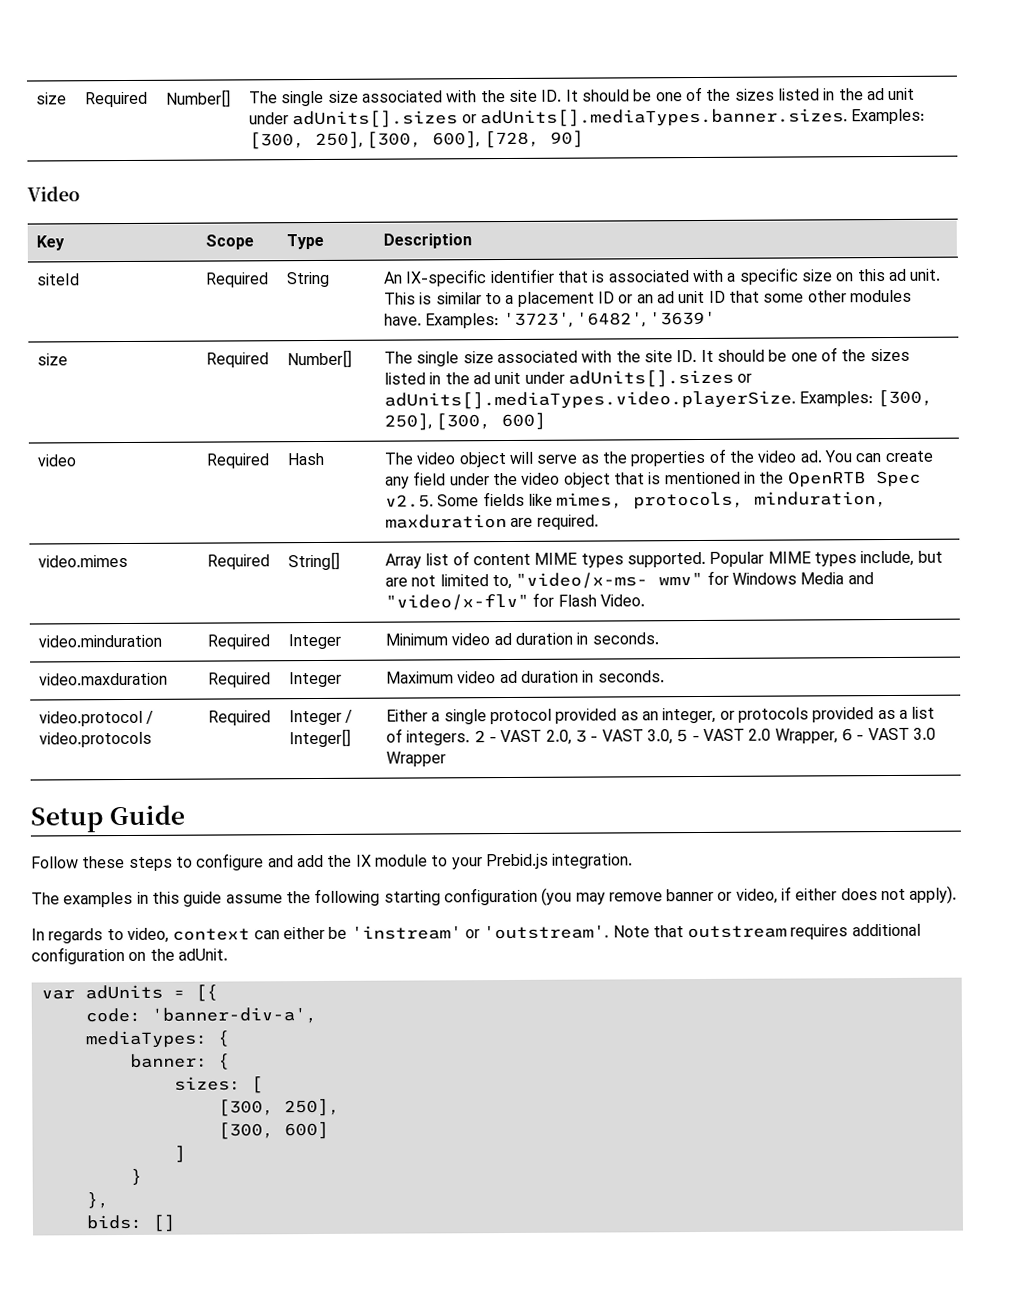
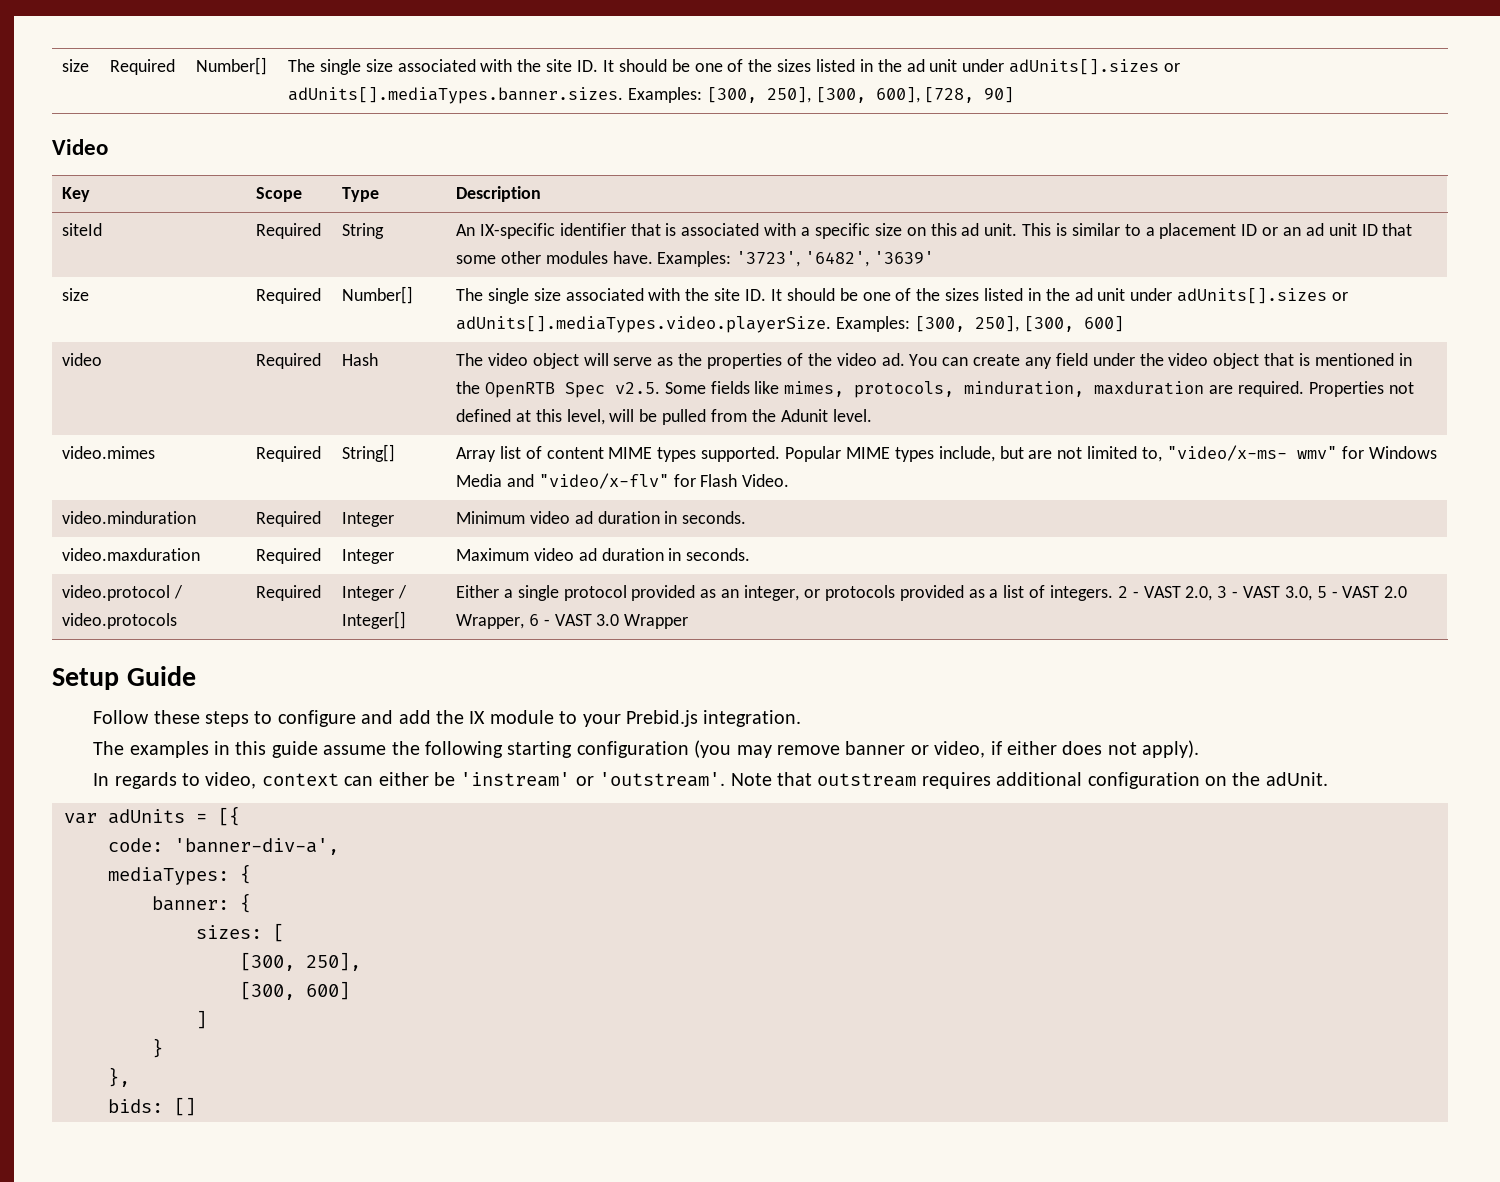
+ Properties not defined at this level, will be pulled from the Adunit level.

